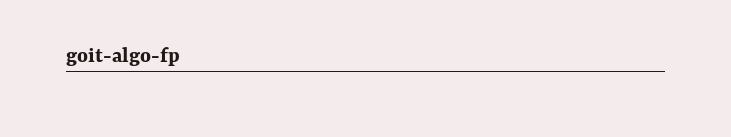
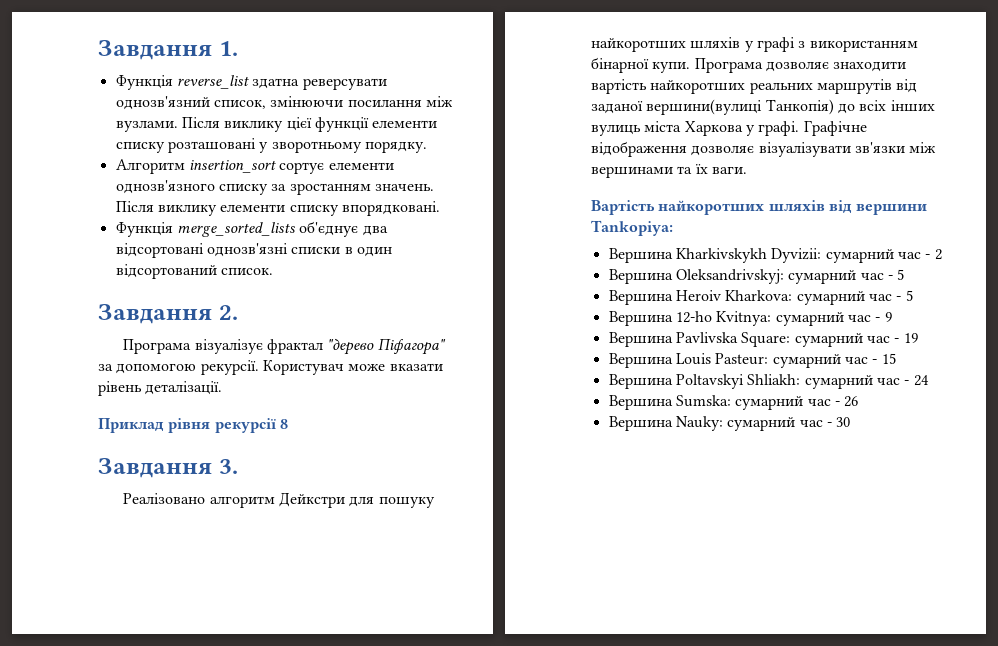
- goit-algo-fp
+ Завдання 1.
+ Функція reverse_list здатна реверсувати однозв'язний список, змінюючи посилання між вузлами. Після виклику цієї функції елементи списку розташовані у зворотньому порядку.
+ Алгоритм insertion_sort сортує елементи однозв'язного списку за зростанням значень. Після виклику елементи списку впорядковані.
+ Функція merge_sorted_lists об'єднує два відсортовані однозв'язні списки в один відсортований список.
+ Завдання 2.
+ Програма візуалізує фрактал "дерево Піфагора" за допомогою рекурсії. Користувач може вказати рівень деталізації.
+ Приклад рівня рекурсії 8
+ Завдання 3.
+ Реалізовано алгоритм Дейкстри для пошуку найкоротших шляхів у графі з використанням бінарної купи. Програма дозволяє знаходити вартість найкоротших реальних маршрутів від заданої вершини(вулиці Танкопія) до всіх інших вулиць міста Харкова у графі. Графічне відображення дозволяє візуалізувати зв'язки між вершинами та їх ваги.
+ Вартість найкоротших шляхів від вершини Tankopiya:
+ Вершина Kharkivskykh Dyvizii: сумарний час - 2
+ Вершина Oleksandrivskyj: сумарний час - 5
+ Вершина Heroiv Kharkova: сумарний час - 5
+ Вершина 12-ho Kvitnya: сумарний час - 9
+ Вершина Pavlivska Square: сумарний час - 19
+ Вершина Louis Pasteur: сумарний час - 15
+ Вершина Poltavskyi Shliakh: сумарний час - 24
+ Вершина Sumska: сумарний час - 26
+ Вершина Nauky: сумарний час - 30

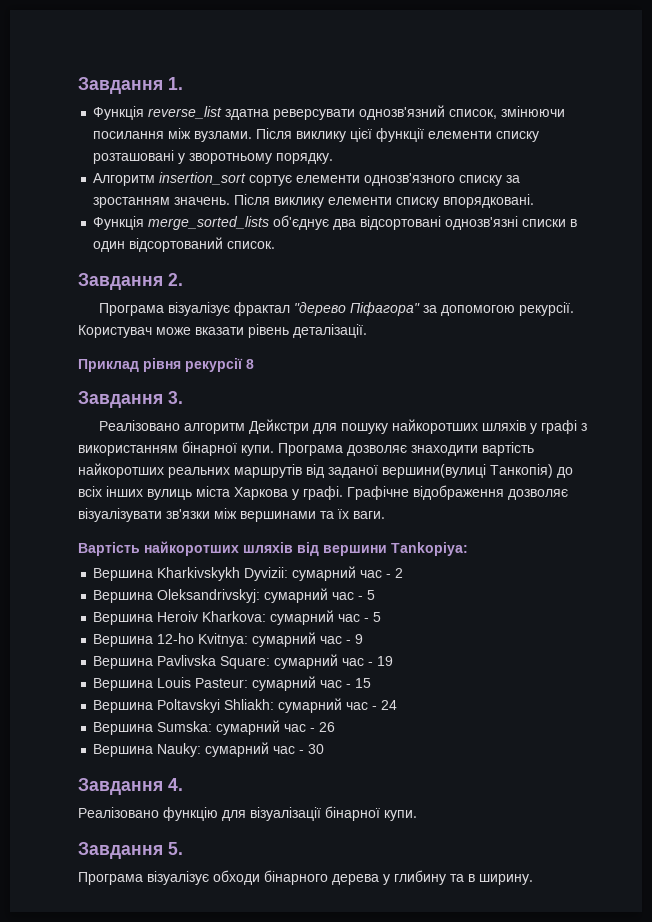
+ Завдання 4.
+ Реалізовано функцію для візуалізації бінарної купи.
+ Завдання 5.
+ Програма візуалізує обходи бінарного дерева у глибину та в ширину.

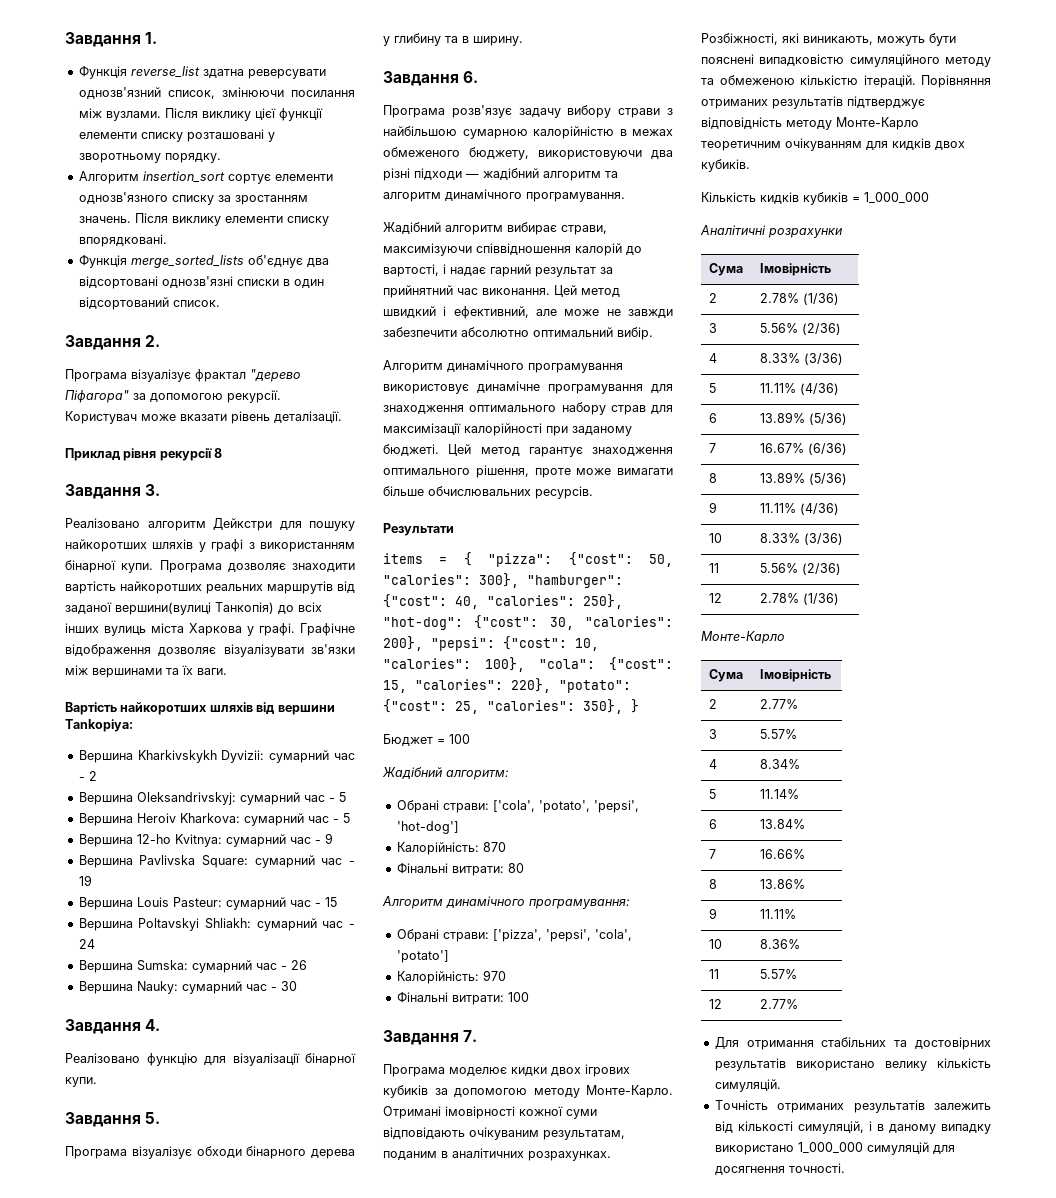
+ Завдання 6.
+ Програма розв'язує задачу вибору страви з найбільшою сумарною калорійністю в межах обмеженого бюджету, використовуючи два різні підходи — жадібний алгоритм та алгоритм динамічного програмування.
+ Жадібний алгоритм вибирає страви, максимізуючи співвідношення калорій до вартості, і надає гарний результат за прийнятний час виконання. Цей метод швидкий і ефективний, але може не завжди забезпечити абсолютно оптимальний вибір.
+ Алгоритм динамічного програмування використовує динамічне програмування для знаходження оптимального набору страв для максимізації калорійності при заданому бюджеті. Цей метод гарантує знаходження оптимального рішення, проте може вимагати більше обчислювальних ресурсів.
+ Результати
+ items = { "pizza": {"cost": 50, "calories": 300}, "hamburger": {"cost": 40, "calories": 250}, "hot-dog": {"cost": 30, "calories": 200}, "pepsi": {"cost": 10, "calories": 100}, "cola": {"cost": 15, "calories": 220}, "potato": {"cost": 25, "calories": 350}, }
+ Бюджет = 100
+ Жадібний алгоритм:
+ Обрані страви: ['cola', 'potato', 'pepsi', 'hot-dog']
+ Калорійність: 870
+ Фінальні витрати: 80
+ Алгоритм динамічного програмування:
+ Обрані страви: ['pizza', 'pepsi', 'cola', 'potato']
+ Калорійність: 970
+ Фінальні витрати: 100
+ Завдання 7.
+ Програма моделює кидки двох ігрових кубиків за допомогою методу Монте-Карло. Отримані імовірності кожної суми відповідають очікуваним результатам, поданим в аналітичних розрахунках. Розбіжності, які виникають, можуть бути пояснені випадковістю симуляційного методу та обмеженою кількістю ітерацій. Порівняння отриманих результатів підтверджує відповідність методу Монте-Карло теоретичним очікуванням для кидків двох кубиків.
+ Кількість кидків кубиків = 1_000_000
+ Аналітичні розрахунки
+ Сума | Імовірність
+ 2 | 2.78% (1/36)
+ 3 | 5.56% (2/36)
+ 4 | 8.33% (3/36)
+ 5 | 11.11% (4/36)
+ 6 | 13.89% (5/36)
+ 7 | 16.67% (6/36)
+ 8 | 13.89% (5/36)
+ 9 | 11.11% (4/36)
+ 10 | 8.33% (3/36)
+ 11 | 5.56% (2/36)
+ 12 | 2.78% (1/36)
+ Монте-Карло
+ Сума | Імовірність
+ 2 | 2.77%
+ 3 | 5.57%
+ 4 | 8.34%
+ 5 | 11.14%
+ 6 | 13.84%
+ 7 | 16.66%
+ 8 | 13.86%
+ 9 | 11.11%
+ 10 | 8.36%
+ 11 | 5.57%
+ 12 | 2.77%
+ Для отримання стабільних та достовірних результатів використано велику кількість симуляцій.
+ Точність отриманих результатів залежить від кількості симуляцій, і в даному випадку використано 1_000_000 симуляцій для досягнення точності.

